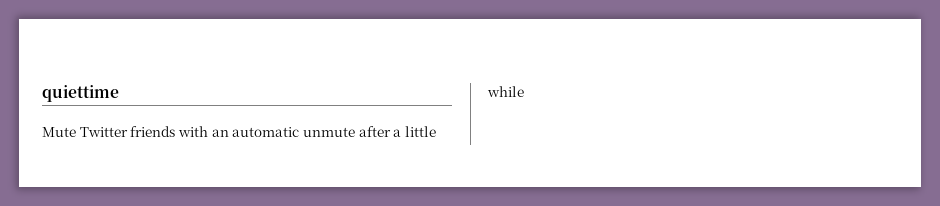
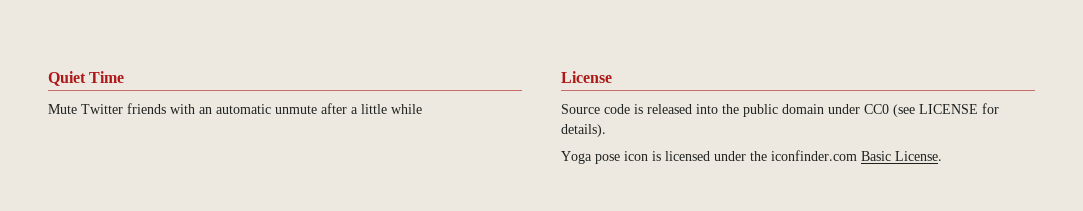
- quiettime
+ Quiet Time
+ License
+ Source code is released into the public domain under CC0 (see LICENSE for details).
+ Yoga pose icon is licensed under the iconfinder.com Basic License.

